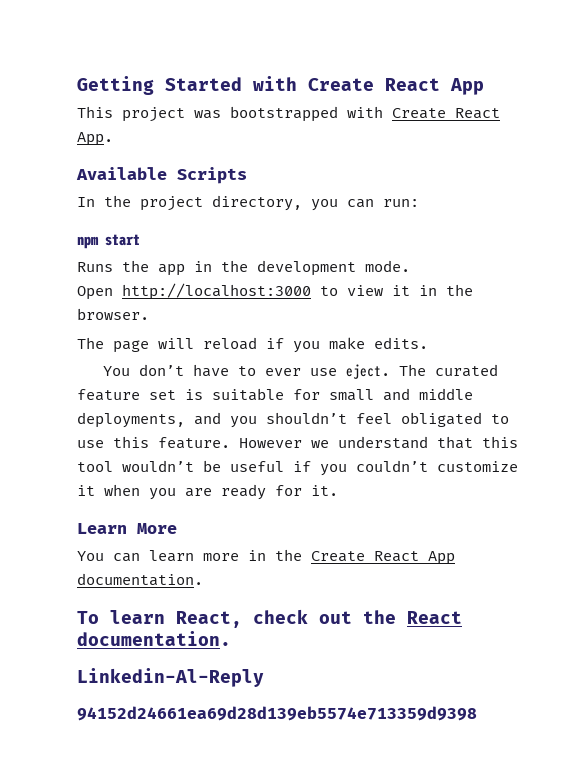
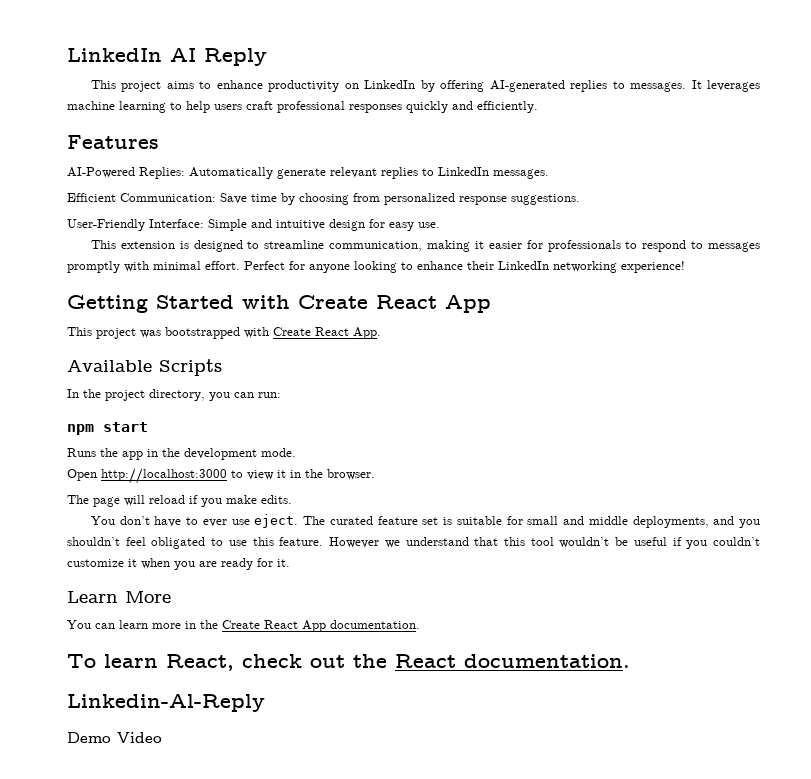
+ LinkedIn AI Reply
+ This project aims to enhance productivity on LinkedIn by offering AI-generated replies to messages. It leverages machine learning to help users craft professional responses quickly and efficiently.
+ Features
+ AI-Powered Replies: Automatically generate relevant replies to LinkedIn messages.
+ Efficient Communication: Save time by choosing from personalized response suggestions.
+ User-Friendly Interface: Simple and intuitive design for easy use.
+ This extension is designed to streamline communication, making it easier for professionals to respond to messages promptly with minimal effort. Perfect for anyone looking to enhance their LinkedIn networking experience!
- 94152d24661ea69d28d139eb5574e713359d9398
+ Demo Video

